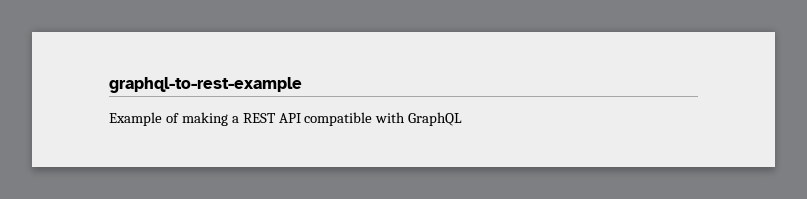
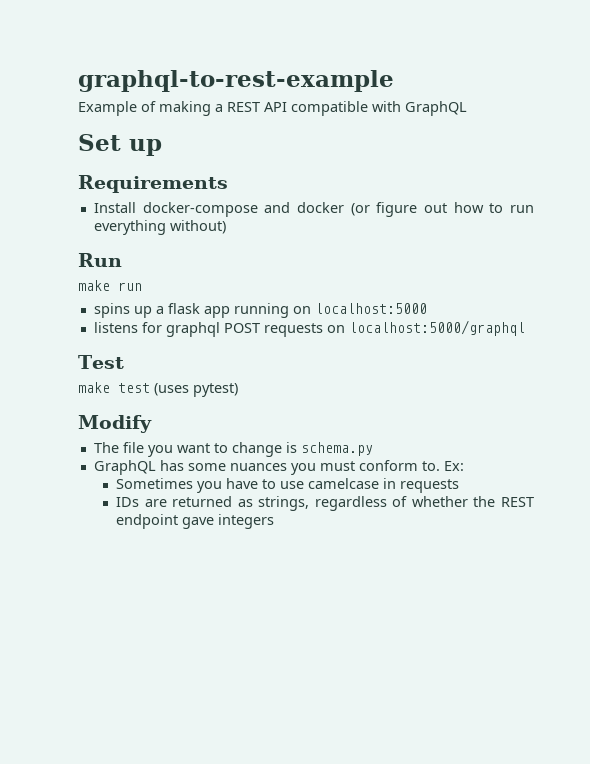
+ Set up
+ Requirements
+ Install docker-compose and docker (or figure out how to run everything without)
+ Run
+ make run
+ spins up a flask app running on localhost:5000
+ listens for graphql POST requests on localhost:5000/graphql
+ Test
+ make test (uses pytest)
+ Modify
+ The file you want to change is schema.py
+ GraphQL has some nuances you must conform to. Ex:
+ Sometimes you have to use camelcase in requests
+ IDs are returned as strings, regardless of whether the REST endpoint gave integers

